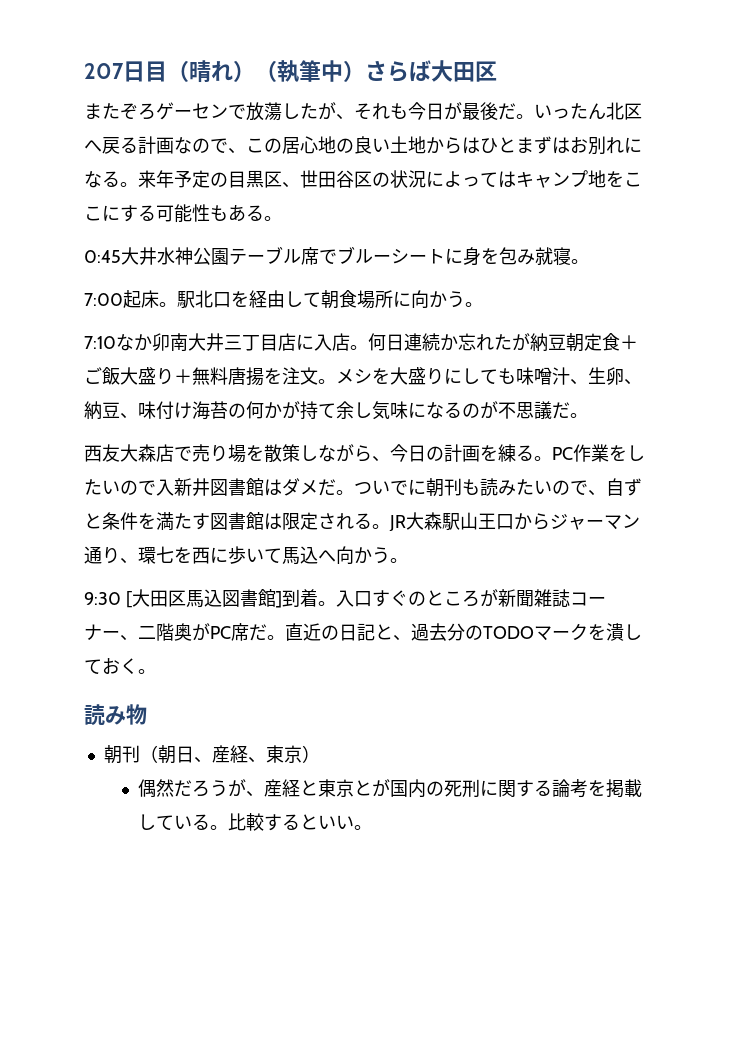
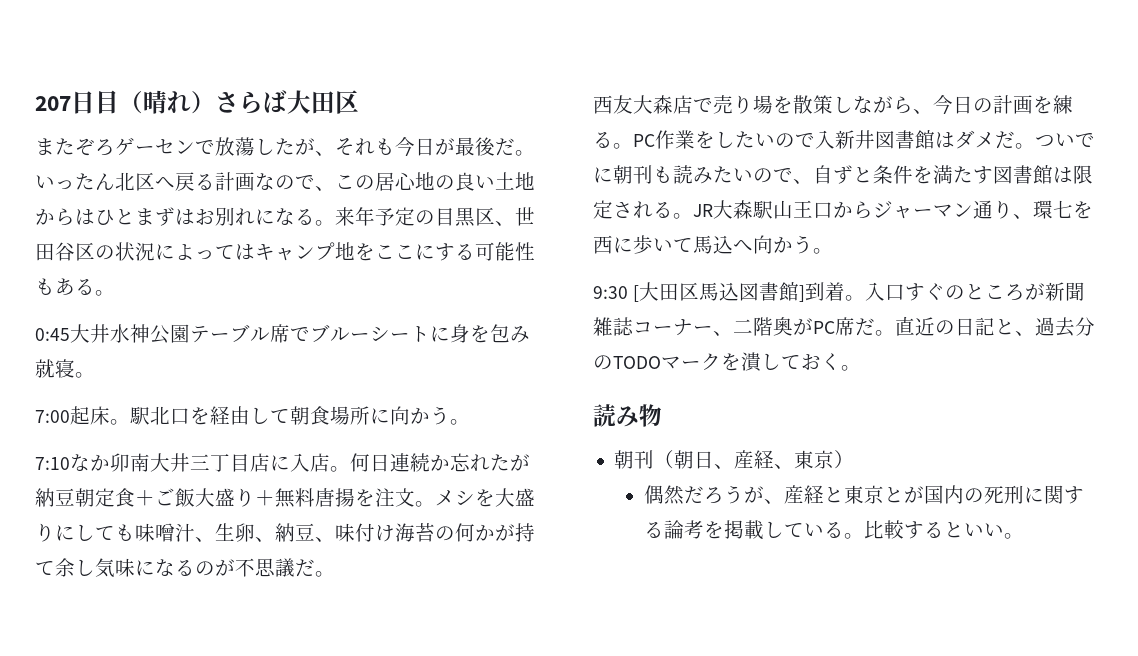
- 207日目（晴れ）（執筆中）さらば大田区
+ 207日目（晴れ）さらば大田区

